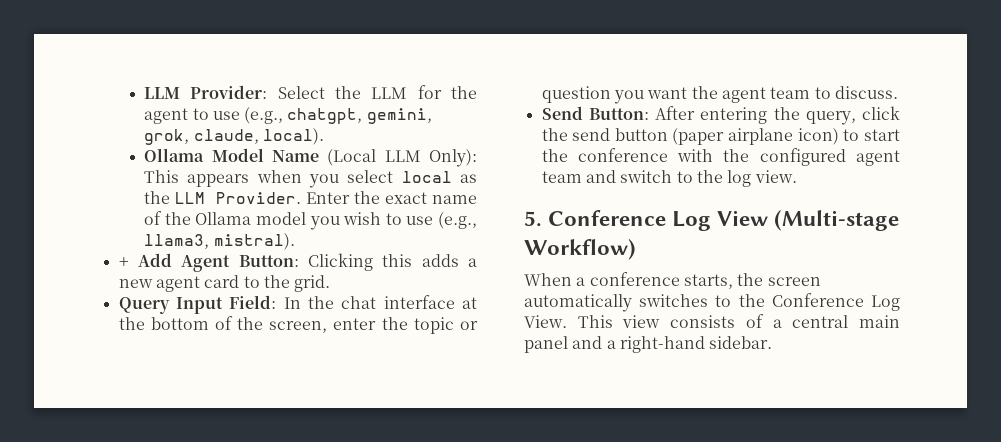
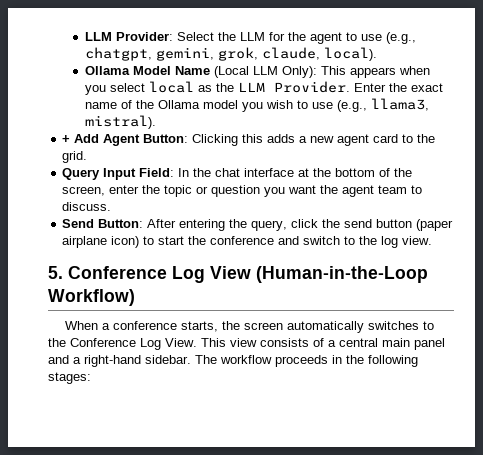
- Send Button: After entering the query, click the send button (paper airplane icon) to start the conference with the configured agent team and switch to the log view.
+ Send Button: After entering the query, click the send button (paper airplane icon) to start the conference and switch to the log view.
- 5. Conference Log View (Multi-stage Workflow)
+ 5. Conference Log View (Human-in-the-Loop Workflow)
+ The workflow proceeds in the following stages:

